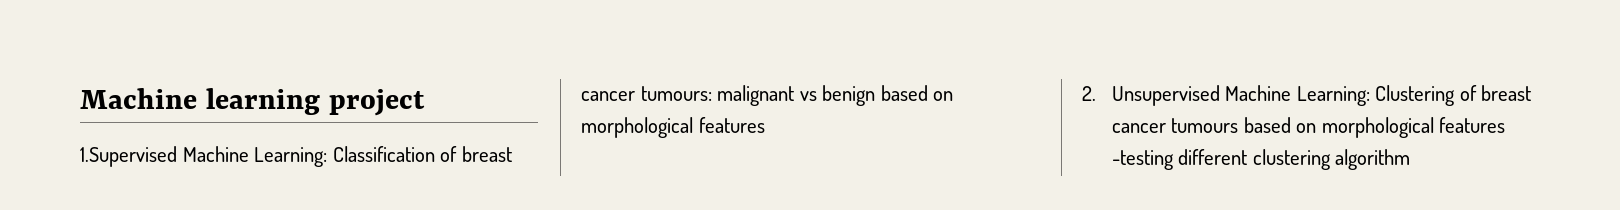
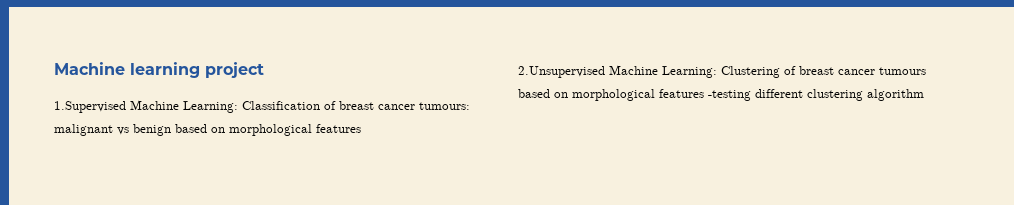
- 2. Unsupervised Machine Learning: Clustering of breast cancer tumours based on morphological features -testing different clustering algorithm
+ 2.Unsupervised Machine Learning: Clustering of breast cancer tumours based on morphological features -testing different clustering algorithm

